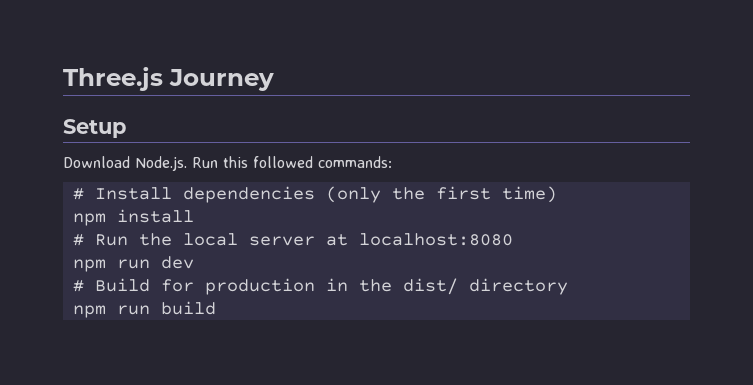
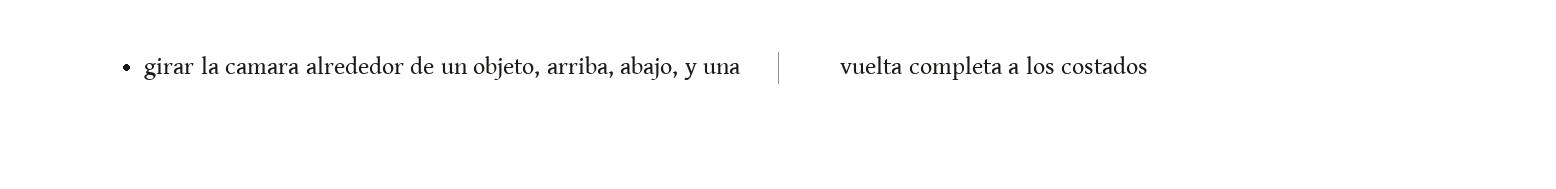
- Three.js Journey
- Setup
- Download Node.js. Run this followed commands:
- # Install dependencies (only the first time)
- npm install
- # Run the local server at localhost:8080
- npm run dev
- # Build for production in the dist/ directory
- npm run build
+ girar la camara alrededor de un objeto, arriba, abajo, y una vuelta completa a los costados

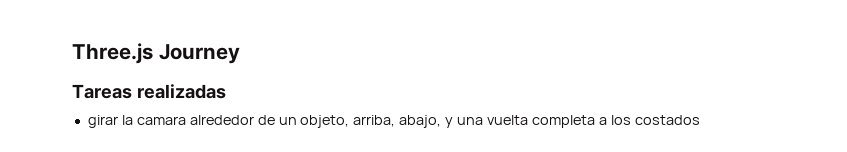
+ Three.js Journey
+ Tareas realizadas

